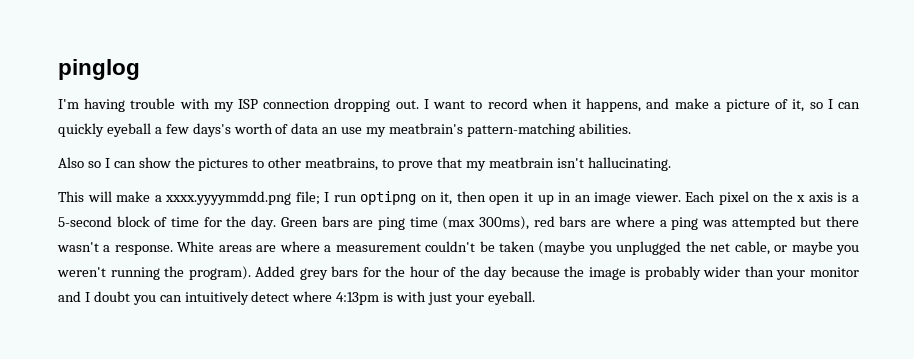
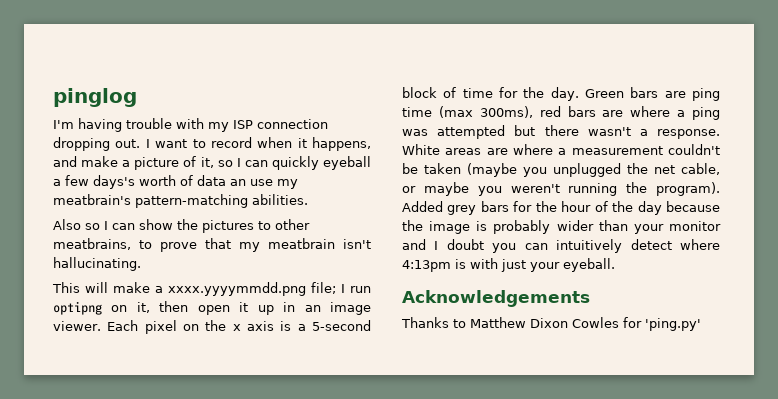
+ Acknowledgements
+ Thanks to Matthew Dixon Cowles for 'ping.py'

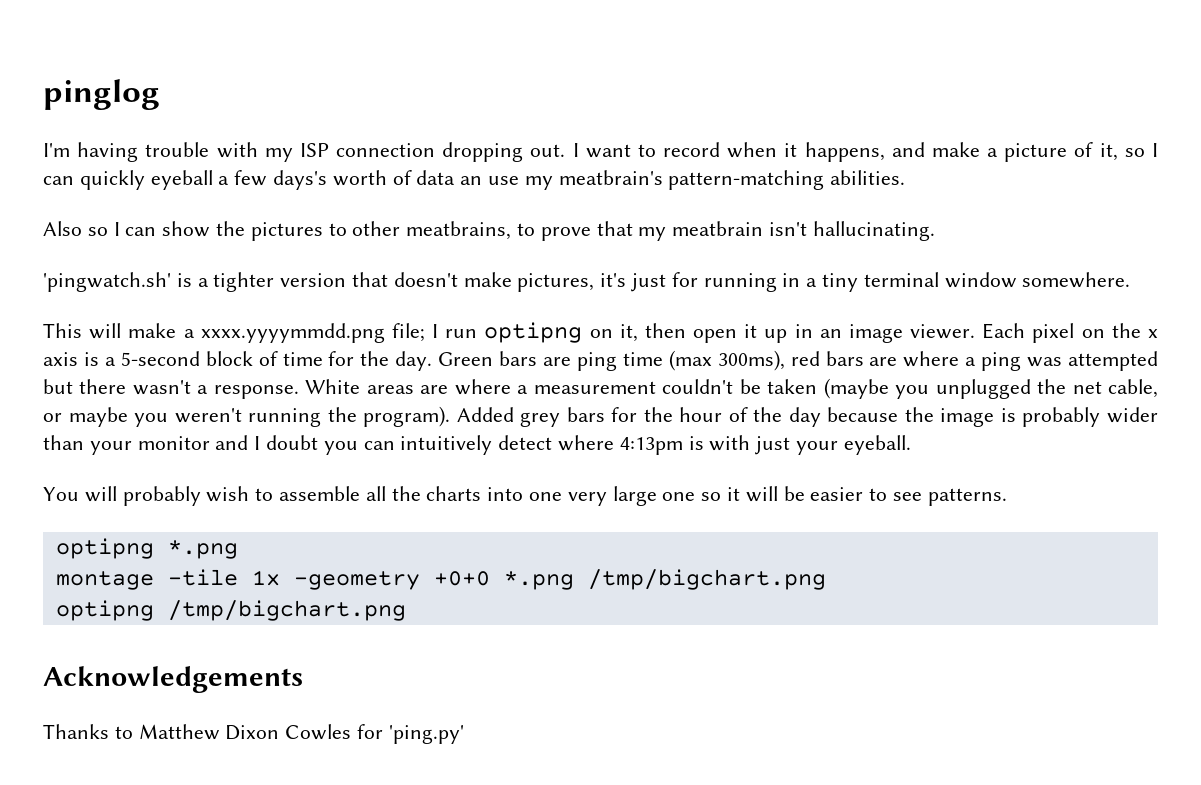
+ 'pingwatch.sh' is a tighter version that doesn't make pictures, it's just for running in a tiny terminal window somewhere.
+ You will probably wish to assemble all the charts into one very large one so it will be easier to see patterns.
+ optipng *.png
+ montage -tile 1x -geometry +0+0 *.png /tmp/bigchart.png
+ optipng /tmp/bigchart.png

